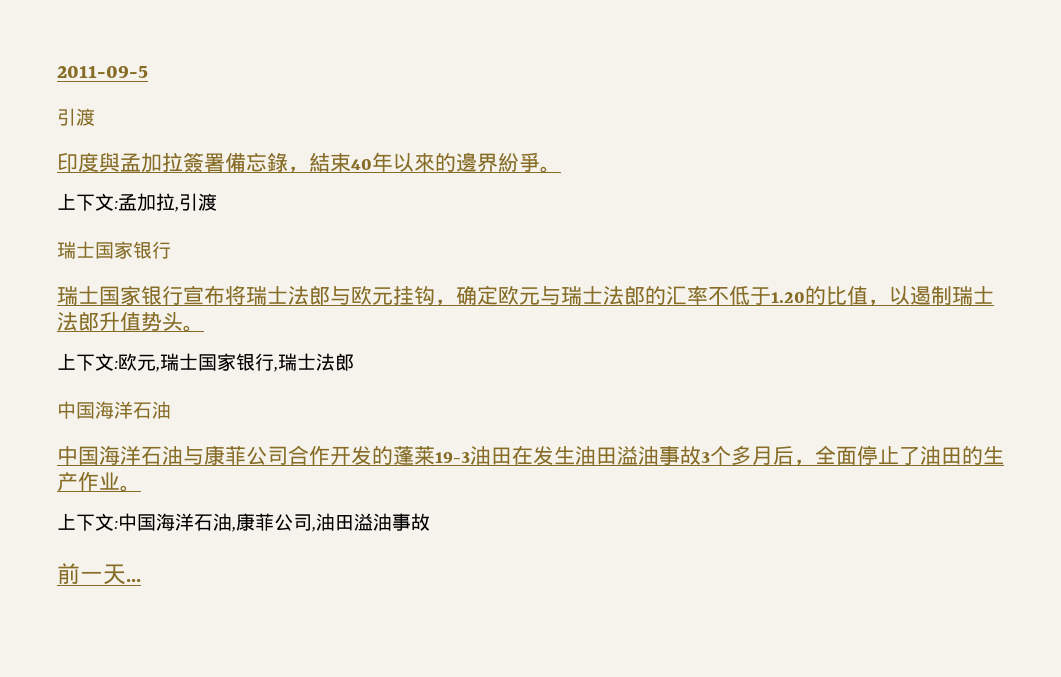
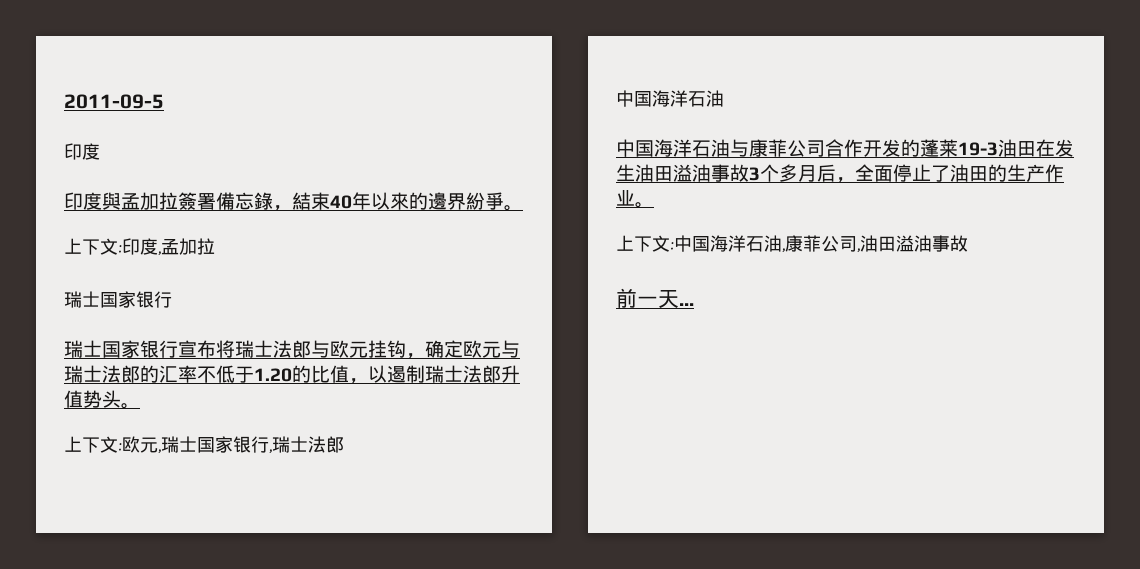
  2011-09-5
- 引渡
+ 印度
- 上下文:孟加拉,引渡
+ 上下文:印度,孟加拉

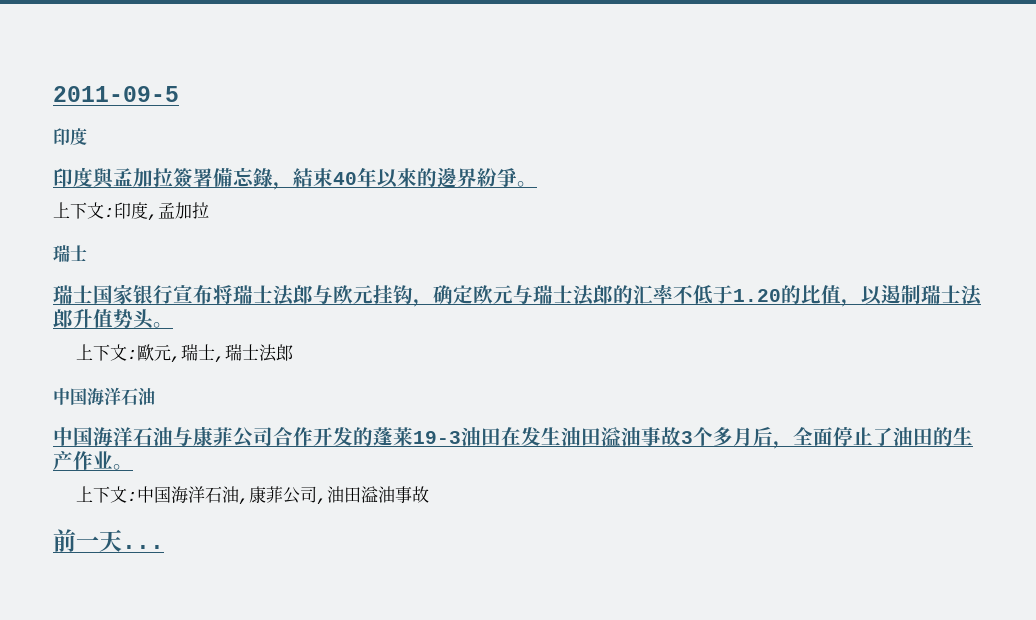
  上下文:印度,孟加拉
- 瑞士国家银行
+ 瑞士
- 上下文:欧元,瑞士国家银行,瑞士法郎
+ 上下文:歐元,瑞士,瑞士法郎

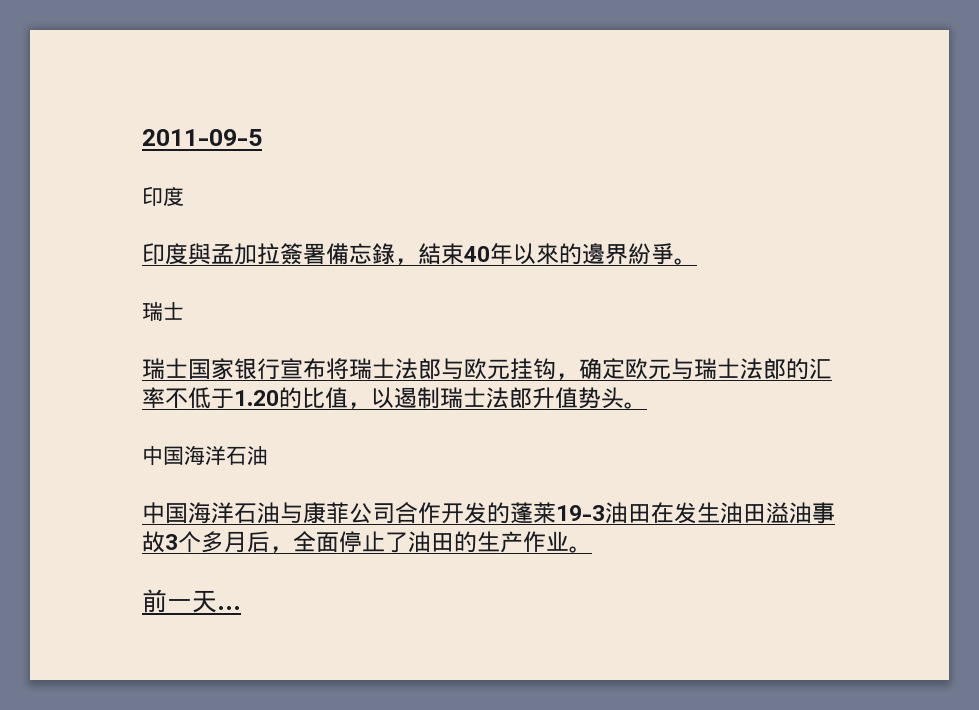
- 上下文:印度,孟加拉
- 上下文:歐元,瑞士,瑞士法郎
- 上下文:中国海洋石油,康菲公司,油田溢油事故

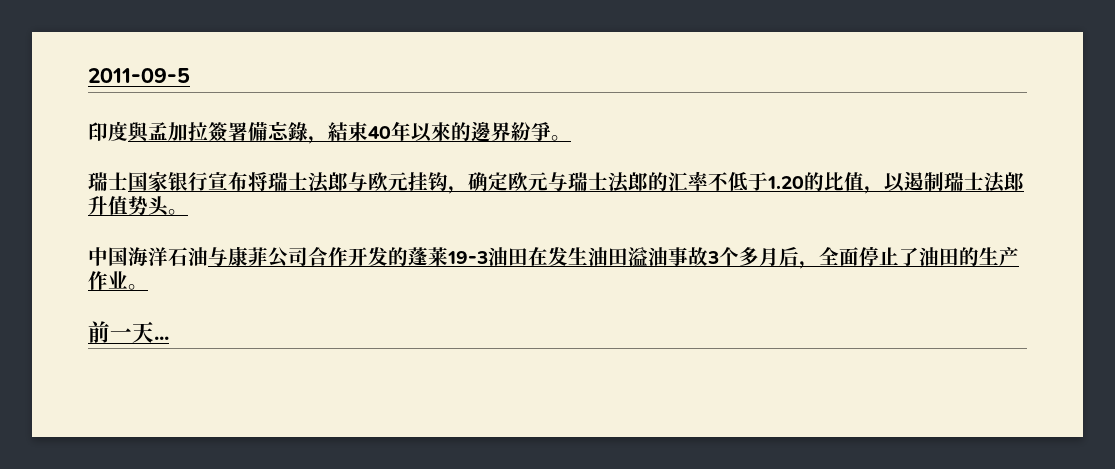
  2011-09-5
- 印度
  印度與孟加拉簽署備忘錄，結束40年以來的邊界紛爭。
- 瑞士
  瑞士国家银行宣布将瑞士法郎与欧元挂钩，确定欧元与瑞士法郎的汇率不低于1.20的比值，以遏制瑞士法郎升值势头。
- 中国海洋石油

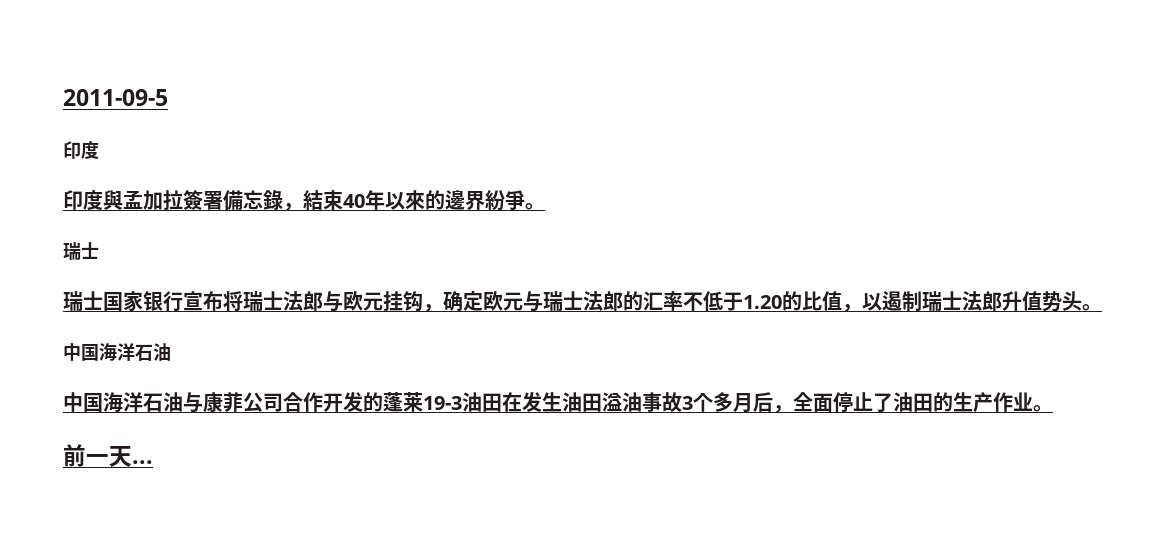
  2011-09-5
+ 印度
  印度與孟加拉簽署備忘錄，結束40年以來的邊界紛爭。
+ 瑞士
  瑞士国家银行宣布将瑞士法郎与欧元挂钩，确定欧元与瑞士法郎的汇率不低于1.20的比值，以遏制瑞士法郎升值势头。
+ 中国海洋石油

